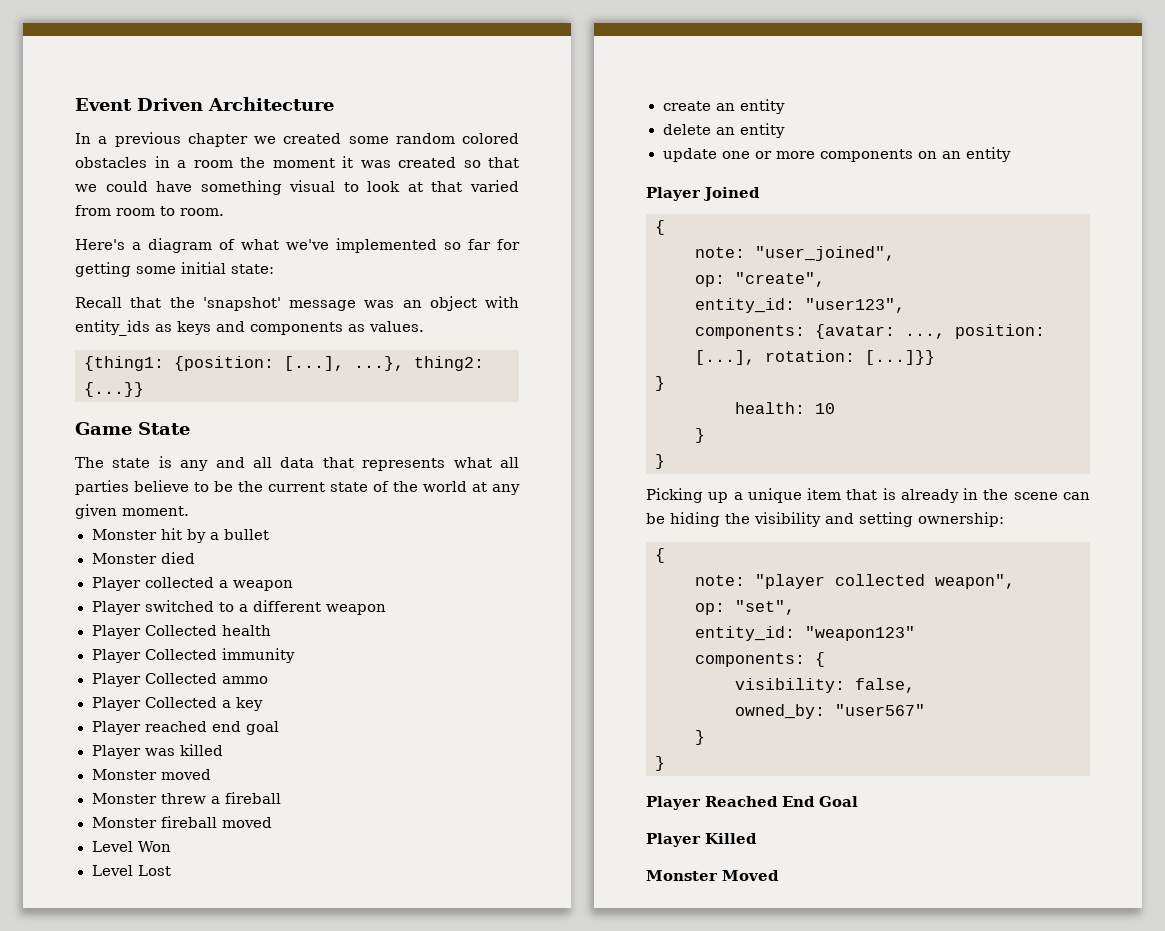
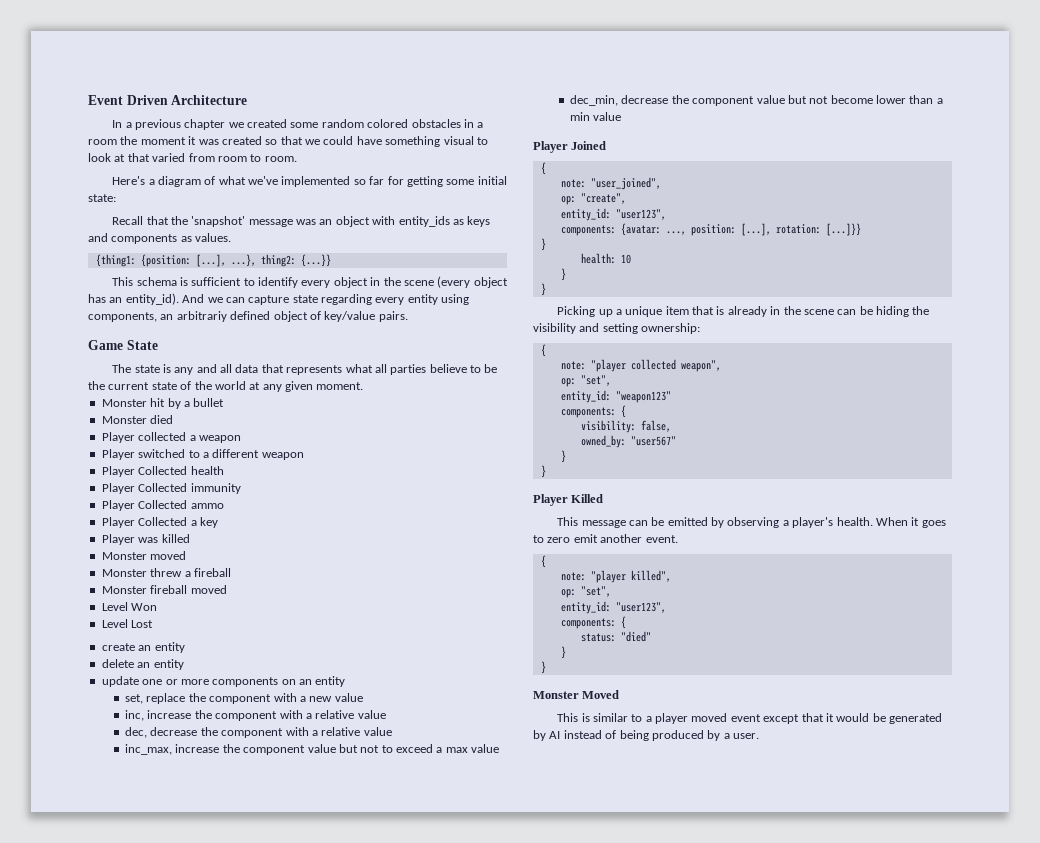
+ This schema is sufficient to identify every object in the scene (every object has an entity_id). And we can capture state regarding every entity using components, an arbitrariy defined object of key/value pairs.
- Player reached end goal
+ set, replace the component with a new value
+ inc, increase the component with a relative value
+ dec, decrease the component with a relative value
+ inc_max, increase the component value but not to exceed a max value
+ dec_min, decrease the component value but not become lower than a min value
- Player Reached End Goal
  Player Killed
+ This message can be emitted by observing a player's health. When it goes to zero emit another event.
+ {
+ note: "player killed",
+ op: "set",
+ entity_id: "user123",
+ components: {
+ status: "died"
+ }
+ }
  Monster Moved
+ This is similar to a player moved event except that it would be generated by AI instead of being produced by a user.

